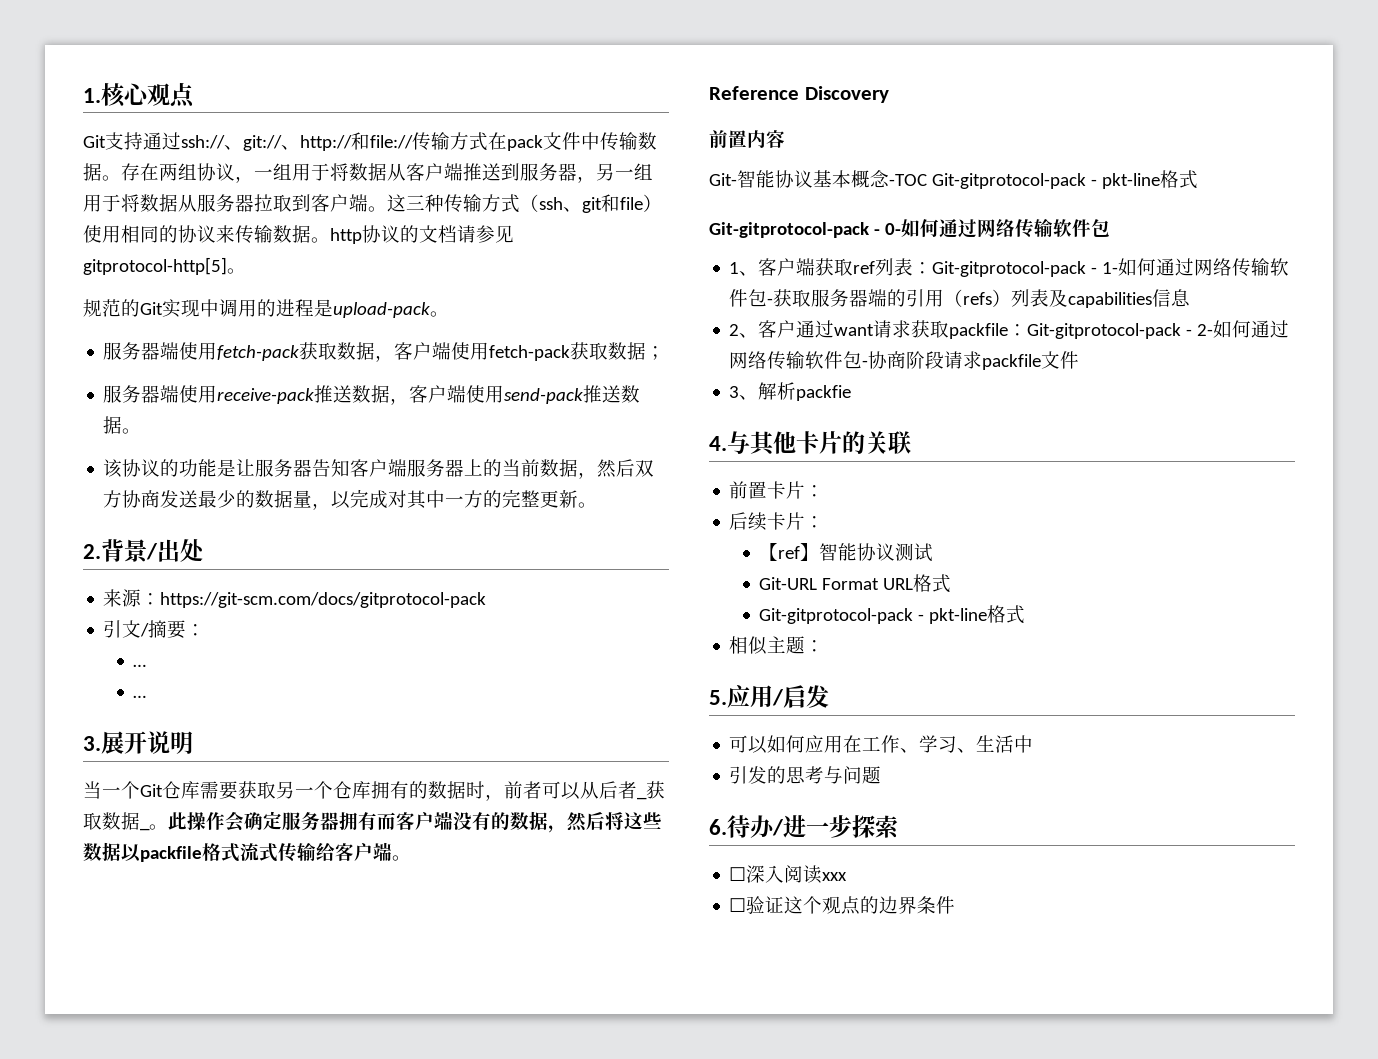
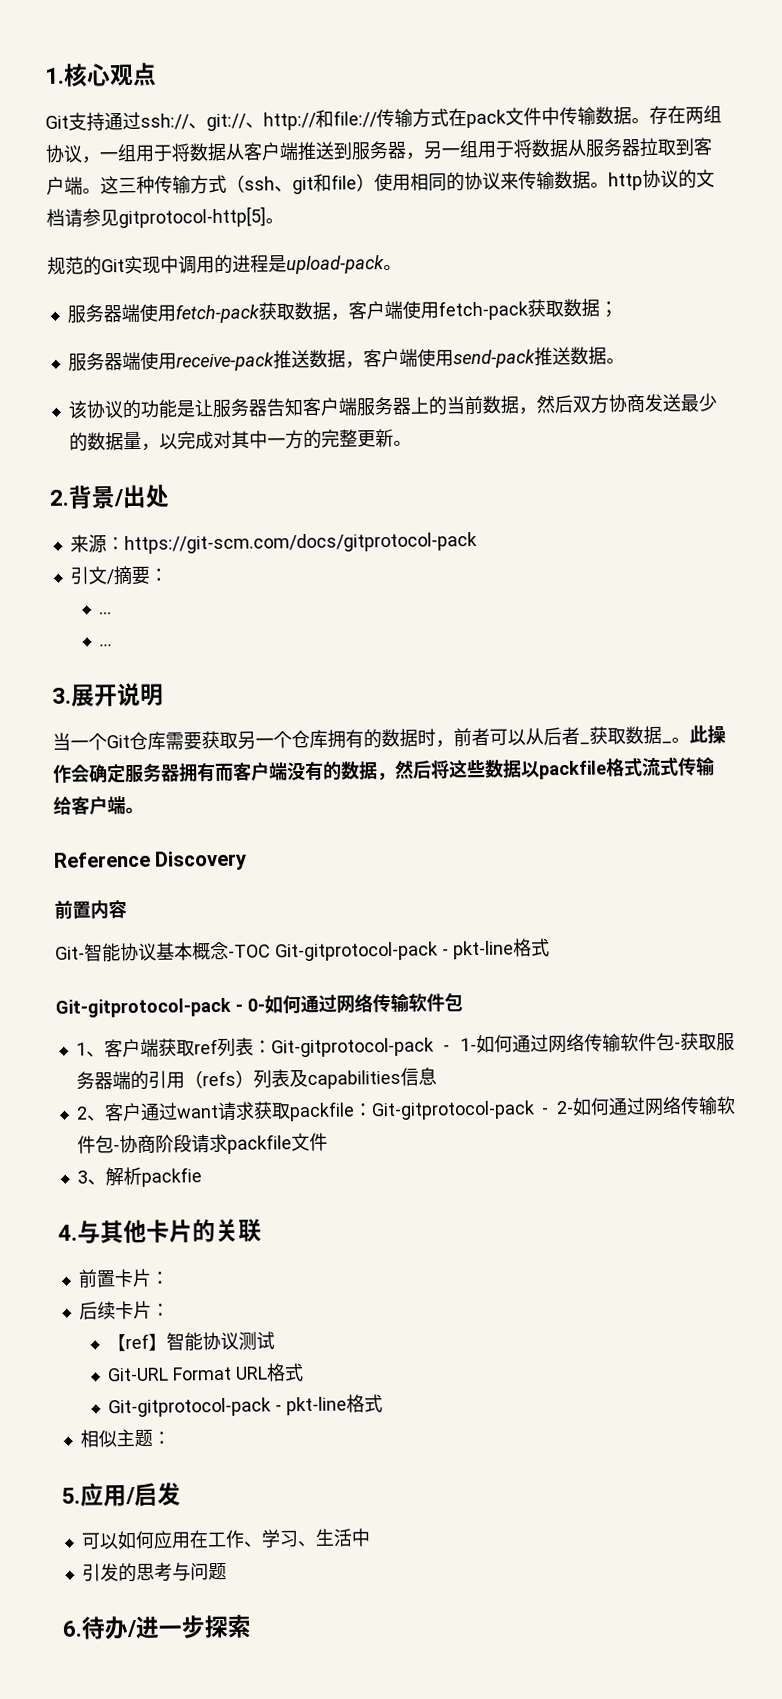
- ☐深入阅读xxx
- ☐验证这个观点的边界条件

